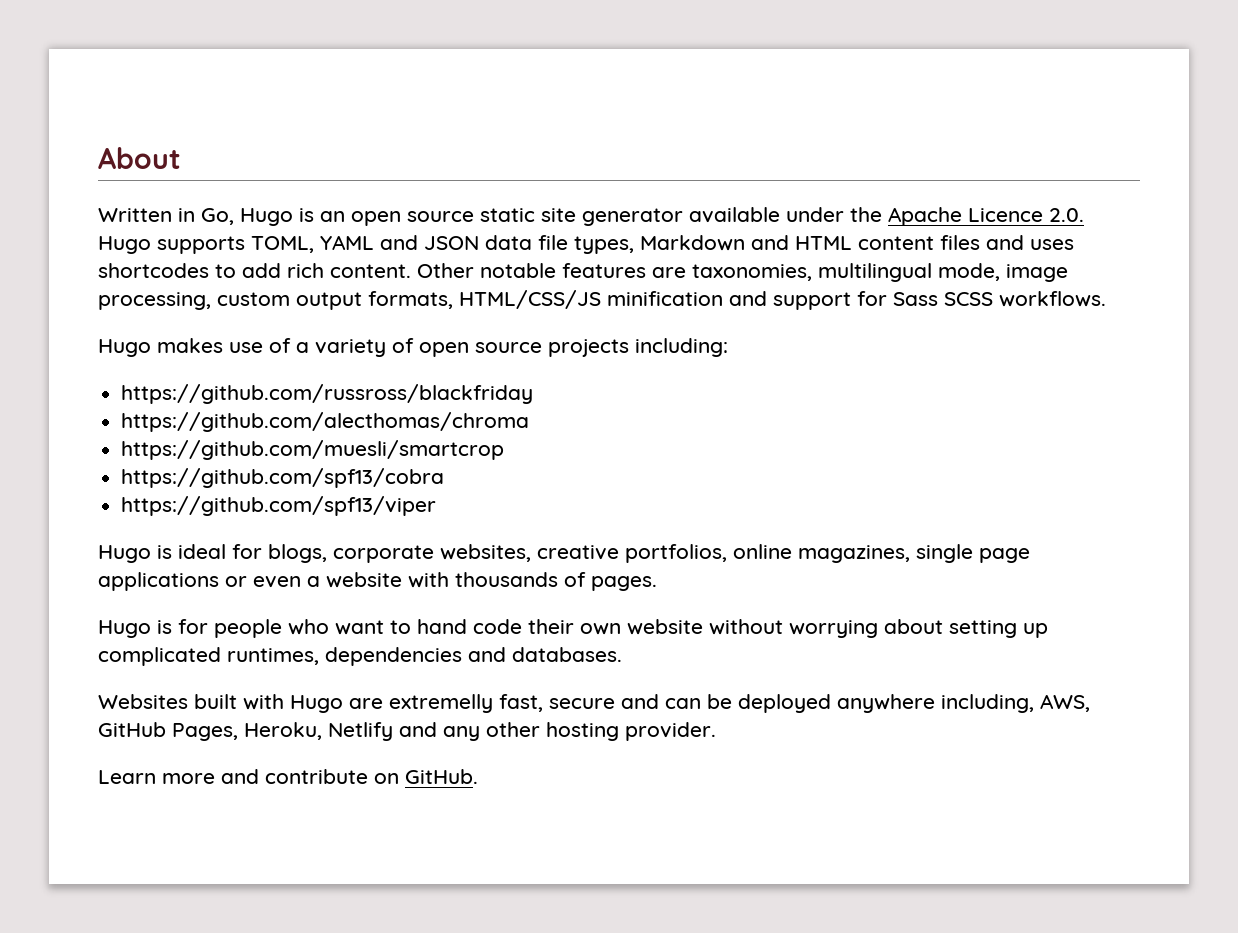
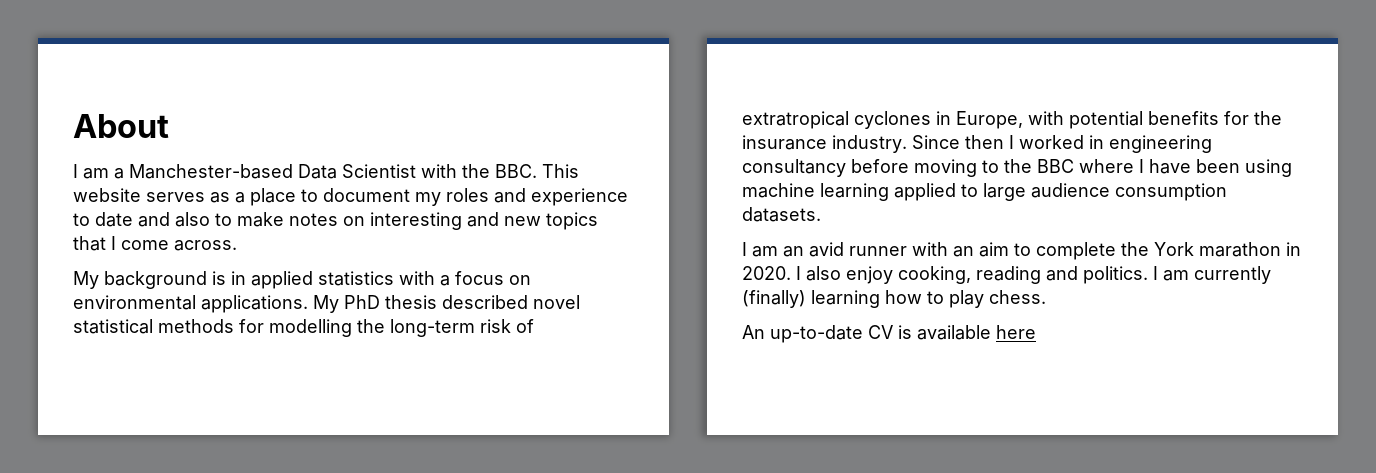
- Written in Go, Hugo is an open source static site generator available under the Apache Licence 2.0. Hugo supports TOML, YAML and JSON data file types, Markdown and HTML content files and uses shortcodes to add rich content. Other notable features are taxonomies, multilingual mode, image processing, custom output formats, HTML/CSS/JS minification and support for Sass SCSS workflows.
- Hugo makes use of a variety of open source projects including:
- https://github.com/russross/blackfriday
- https://github.com/alecthomas/chroma
- https://github.com/muesli/smartcrop
- https://github.com/spf13/cobra
- https://github.com/spf13/viper
- Hugo is ideal for blogs, corporate websites, creative portfolios, online magazines, single page applications or even a website with thousands of pages.
- Hugo is for people who want to hand code their own website without worrying about setting up complicated runtimes, dependencies and databases.
- Websites built with Hugo are extremelly fast, secure and can be deployed anywhere including, AWS, GitHub Pages, Heroku, Netlify and any other hosting provider.
- Learn more and contribute on GitHub.
+ I am a Manchester-based Data Scientist with the BBC. This website serves as a place to document my roles and experience to date and also to make notes on interesting and new topics that I come across.
+ My background is in applied statistics with a focus on environmental applications. My PhD thesis described novel statistical methods for modelling the long-term risk of extratropical cyclones in Europe, with potential benefits for the insurance industry. Since then I worked in engineering consultancy before moving to the BBC where I have been using machine learning applied to large audience consumption datasets.
+ I am an avid runner with an aim to complete the York marathon in 2020. I also enjoy cooking, reading and politics. I am currently (finally) learning how to play chess.
+ An up-to-date CV is available here

